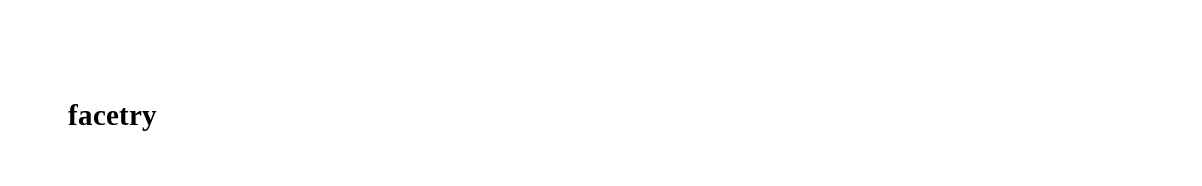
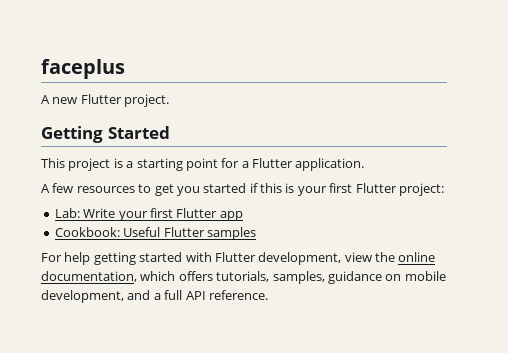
- facetry
+ faceplus
+ A new Flutter project.
+ Getting Started
+ This project is a starting point for a Flutter application.
+ A few resources to get you started if this is your first Flutter project:
+ Lab: Write your first Flutter app
+ Cookbook: Useful Flutter samples
+ For help getting started with Flutter development, view the online documentation, which offers tutorials, samples, guidance on mobile development, and a full API reference.

